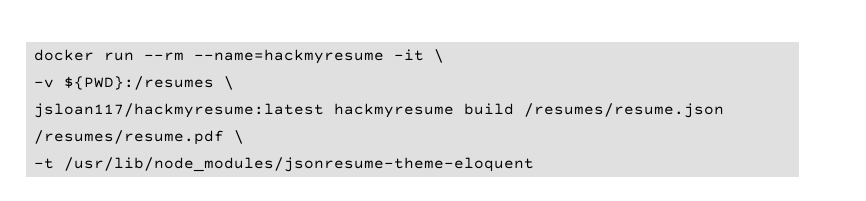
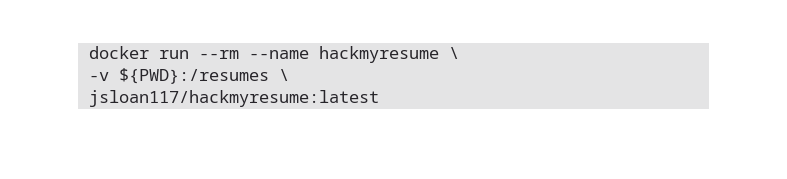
- docker run --rm --name=hackmyresume -it \
+ docker run --rm --name hackmyresume \
- jsloan117/hackmyresume:latest hackmyresume build /resumes/resume.json /resumes/resume.pdf \
- -t /usr/lib/node_modules/jsonresume-theme-eloquent
+ jsloan117/hackmyresume:latest

